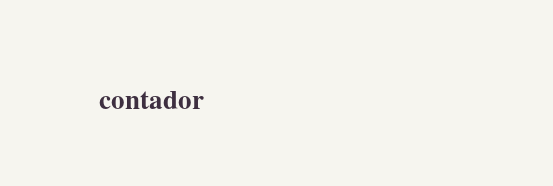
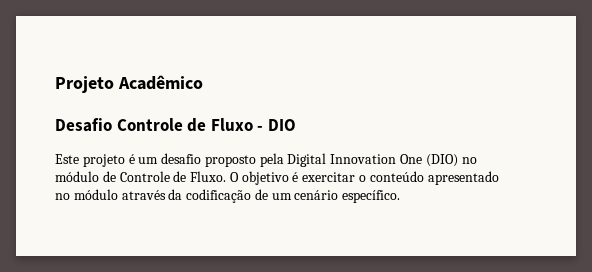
- contador
+ Projeto Acadêmico
+ Desafio Controle de Fluxo - DIO
+ Este projeto é um desafio proposto pela Digital Innovation One (DIO) no módulo de Controle de Fluxo. O objetivo é exercitar o conteúdo apresentado no módulo através da codificação de um cenário específico.

